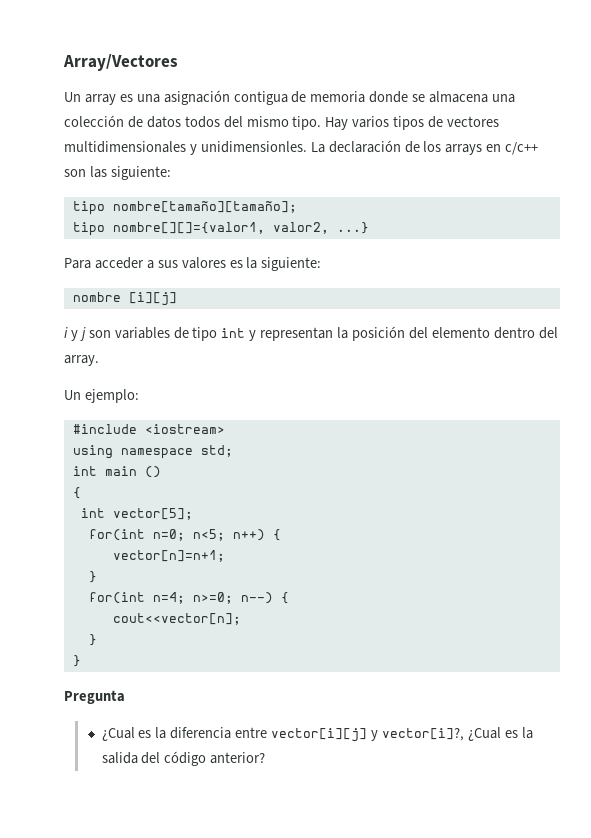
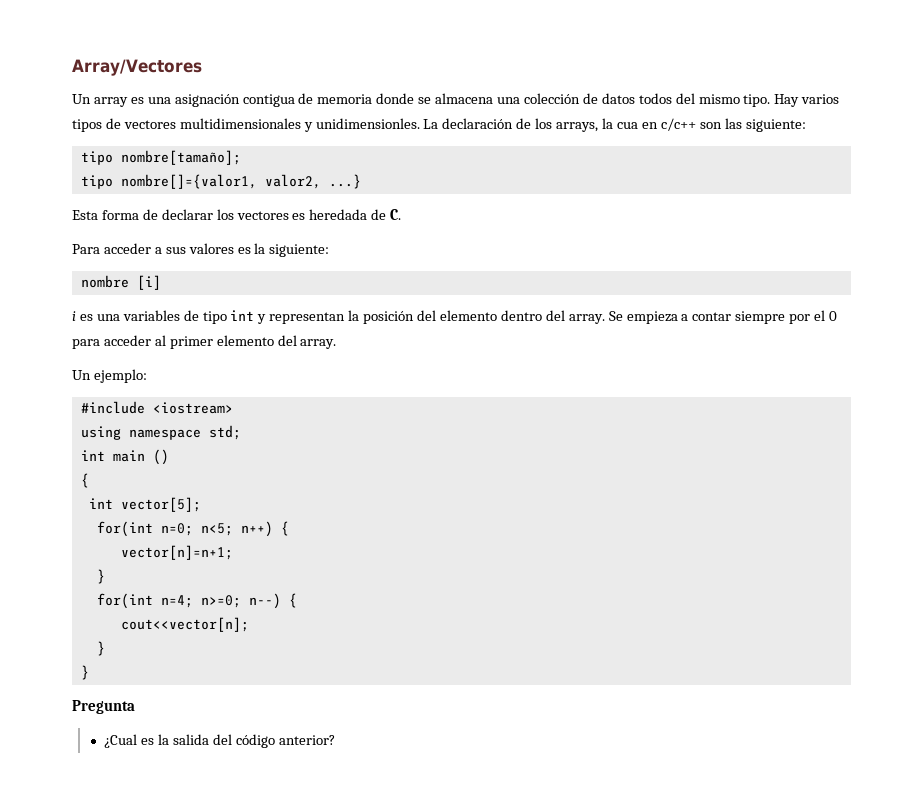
- La declaración de los arrays en c/c++ son las siguiente:
+ La declaración de los arrays, la cua en c/c++ son las siguiente:
- tipo nombre[tamaño][tamaño];
- tipo nombre[][]={valor1, valor2, ...}
+ tipo nombre[tamaño];
+ tipo nombre[]={valor1, valor2, ...}
+ Esta forma de declarar los vectores es heredada de C.
- nombre [i][j]
+ nombre [i]
- i y j son variables de tipo int y representan la posición del elemento dentro del array.
+ i es una variables de tipo int y representan la posición del elemento dentro del array. Se empieza a contar siempre por el 0 para acceder al primer elemento del array.
- ¿Cual es la diferencia entre vector[i][j] y vector[i]?, ¿Cual es la salida del código anterior?
+ ¿Cual es la salida del código anterior?

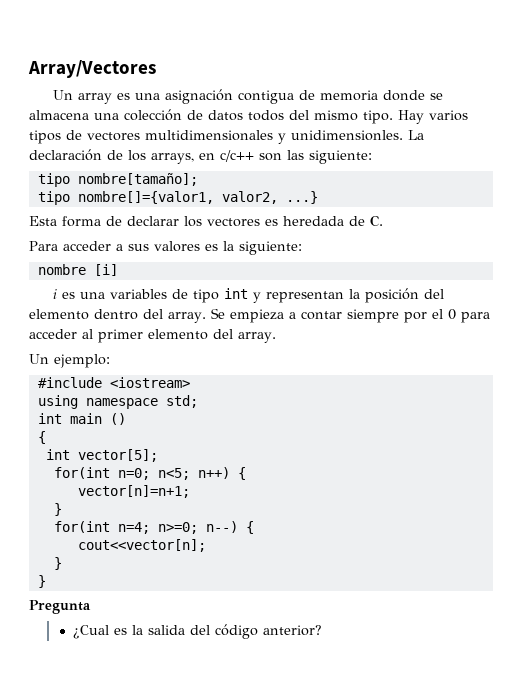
- La declaración de los arrays, la cua en c/c++ son las siguiente:
+ La declaración de los arrays, en c/c++ son las siguiente:

